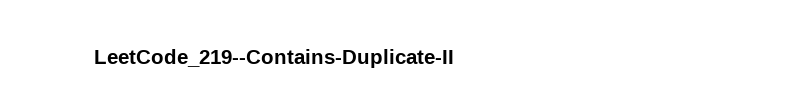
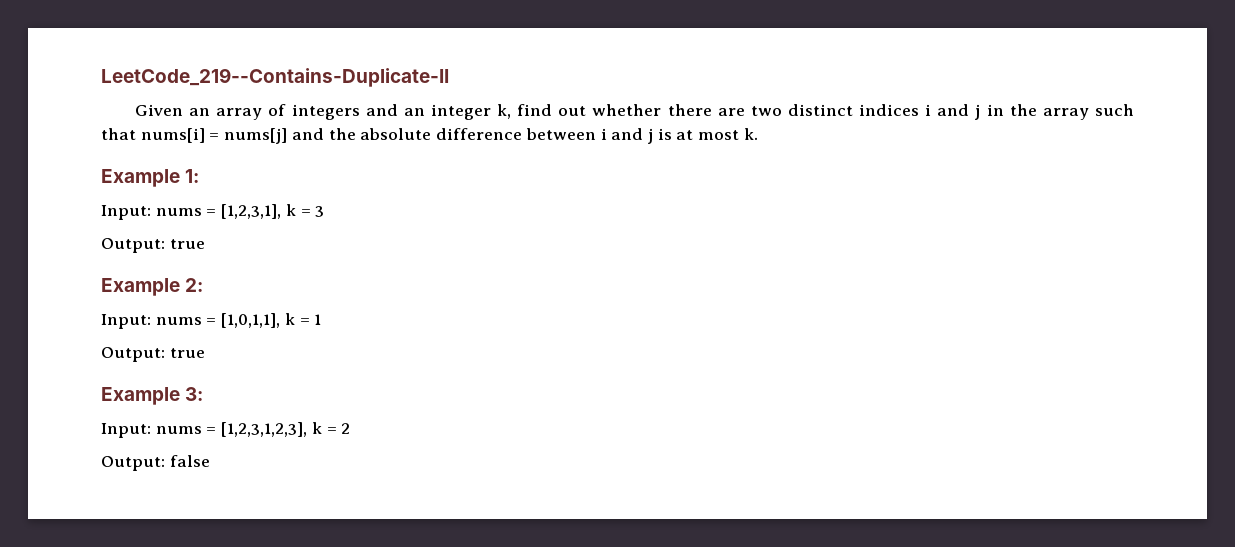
+ Given an array of integers and an integer k, find out whether there are two distinct indices i and j in the array such that nums[i] = nums[j] and the absolute difference between i and j is at most k.
+ Example 1:
+ Input: nums = [1,2,3,1], k = 3
+ Output: true
+ Example 2:
+ Input: nums = [1,0,1,1], k = 1
+ Output: true
+ Example 3:
+ Input: nums = [1,2,3,1,2,3], k = 2
+ Output: false

